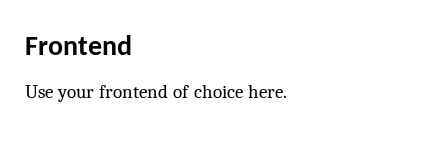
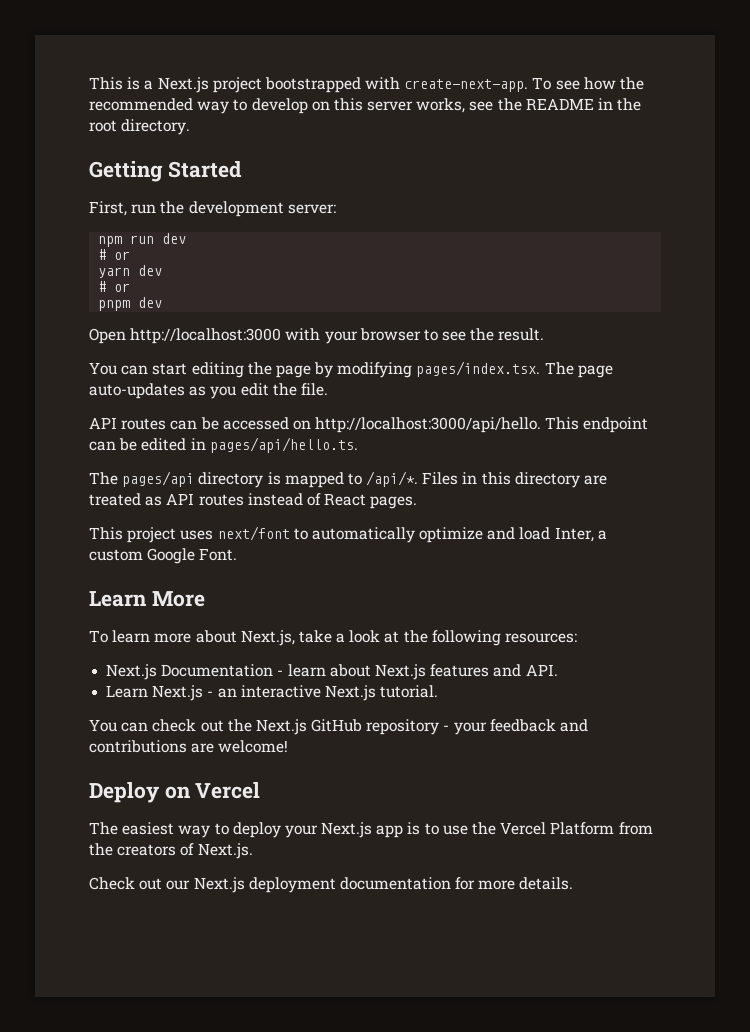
- Frontend
- Use your frontend of choice here.
+ This is a Next.js project bootstrapped with create-next-app. To see how the recommended way to develop on this server works, see the README in the root directory.
+ Getting Started
+ First, run the development server:
+ npm run dev
+ # or
+ yarn dev
+ # or
+ pnpm dev
+ Open http://localhost:3000 with your browser to see the result.
+ You can start editing the page by modifying pages/index.tsx. The page auto-updates as you edit the file.
+ API routes can be accessed on http://localhost:3000/api/hello. This endpoint can be edited in pages/api/hello.ts.
+ The pages/api directory is mapped to /api/*. Files in this directory are treated as API routes instead of React pages.
+ This project uses next/font to automatically optimize and load Inter, a custom Google Font.
+ Learn More
+ To learn more about Next.js, take a look at the following resources:
+ Next.js Documentation - learn about Next.js features and API.
+ Learn Next.js - an interactive Next.js tutorial.
+ You can check out the Next.js GitHub repository - your feedback and contributions are welcome!
+ Deploy on Vercel
+ The easiest way to deploy your Next.js app is to use the Vercel Platform from the creators of Next.js.
+ Check out our Next.js deployment documentation for more details.

